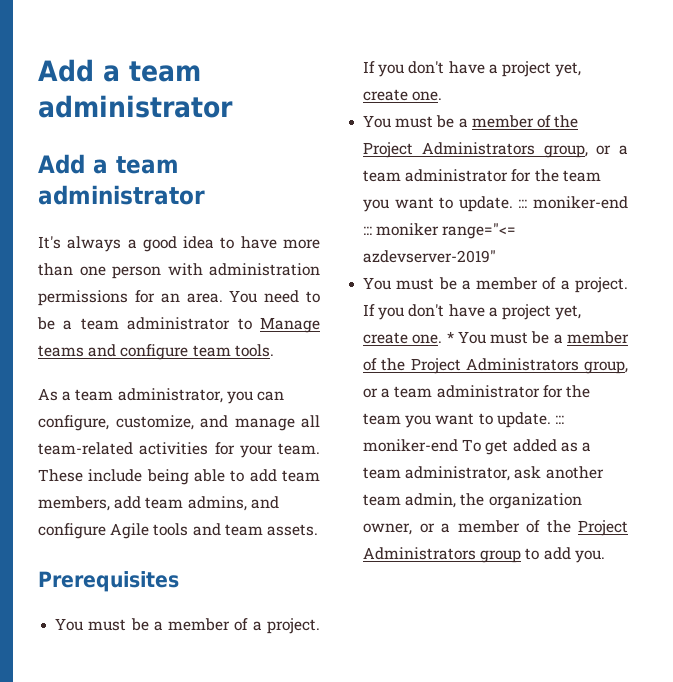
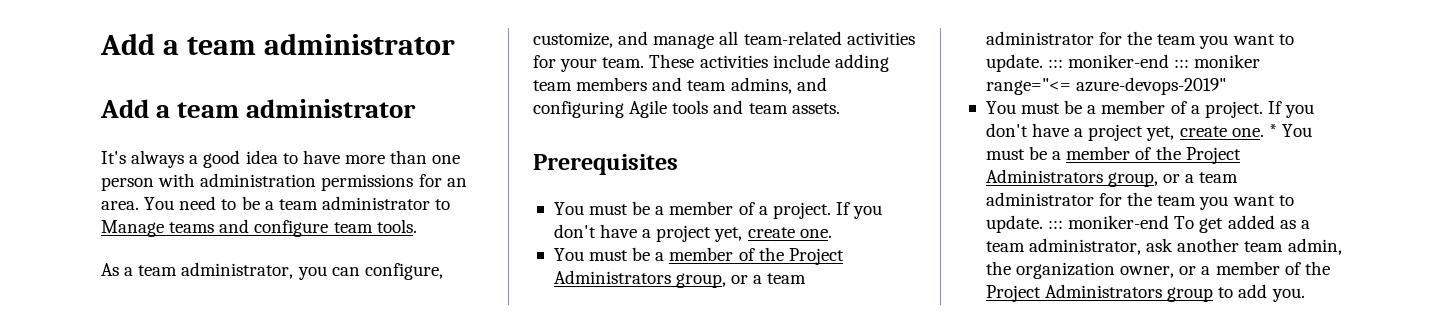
- These include being able to add team members, add team admins, and configure Agile tools and team assets.
+ These activities include adding team members and team admins, and configuring Agile tools and team assets.
- You must be a member of the Project Administrators group, or a team administrator for the team you want to update. ::: moniker-end ::: moniker range="<= azdevserver-2019"
+ You must be a member of the Project Administrators group, or a team administrator for the team you want to update. ::: moniker-end ::: moniker range="<= azure-devops-2019"

